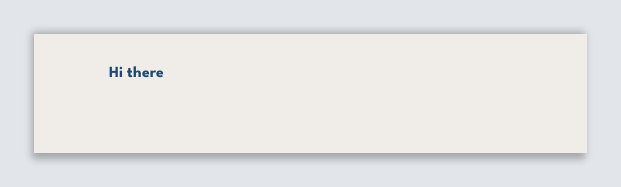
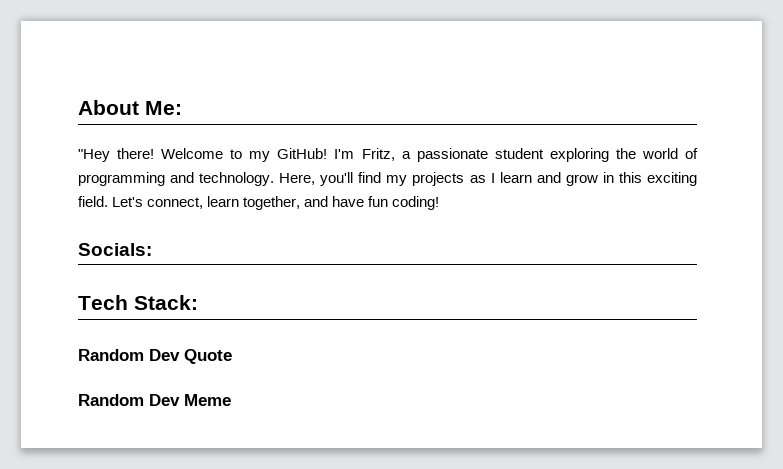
- Hi there
+ About Me:
+ "Hey there! Welcome to my GitHub! I'm Fritz, a passionate student exploring the world of programming and technology. Here, you'll find my projects as I learn and grow in this exciting field. Let's connect, learn together, and have fun coding!
+ Socials:
+ Tech Stack:
+ Random Dev Quote
+ Random Dev Meme

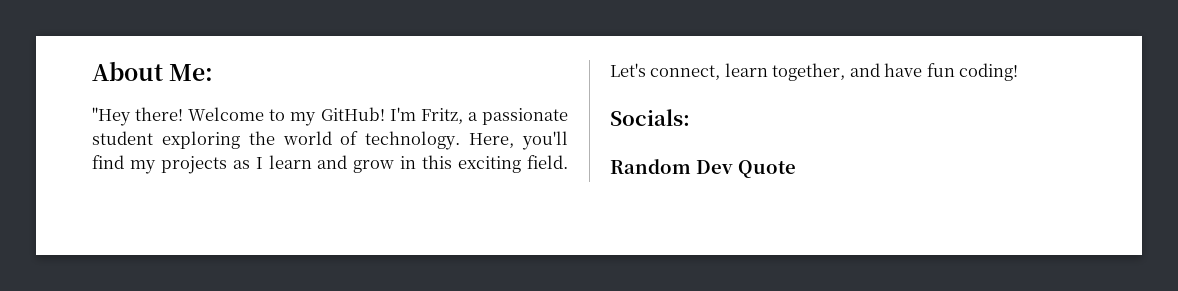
- I'm Fritz, a passionate student exploring the world of programming and technology.
+ I'm Fritz, a passionate student exploring the world of technology.
- Tech Stack:
- Random Dev Meme

